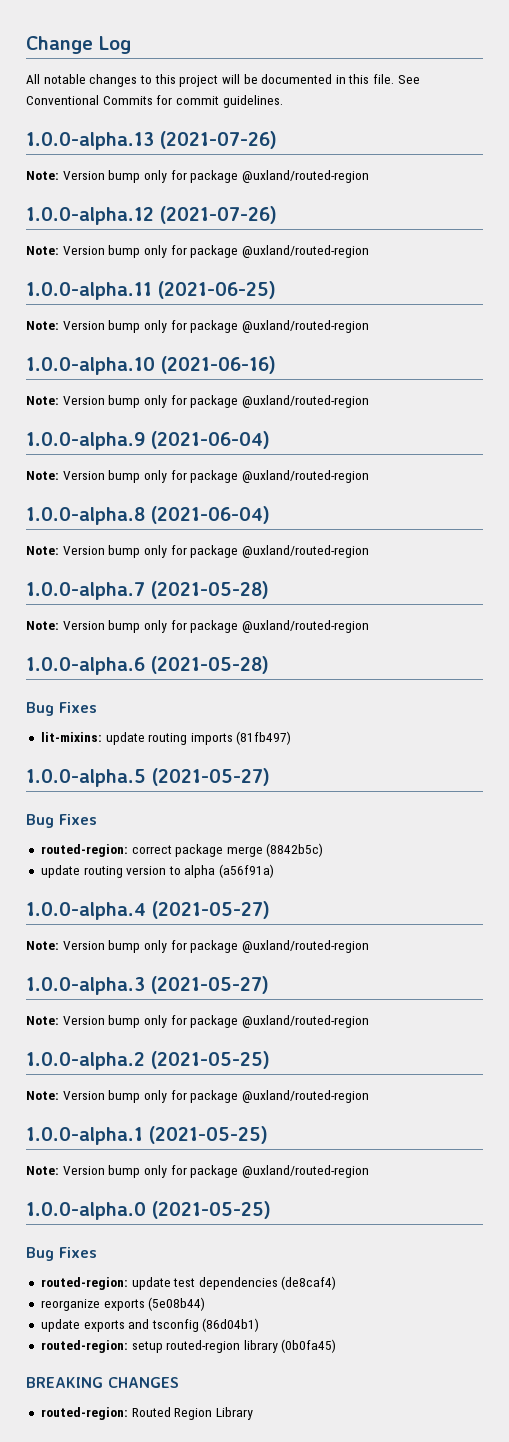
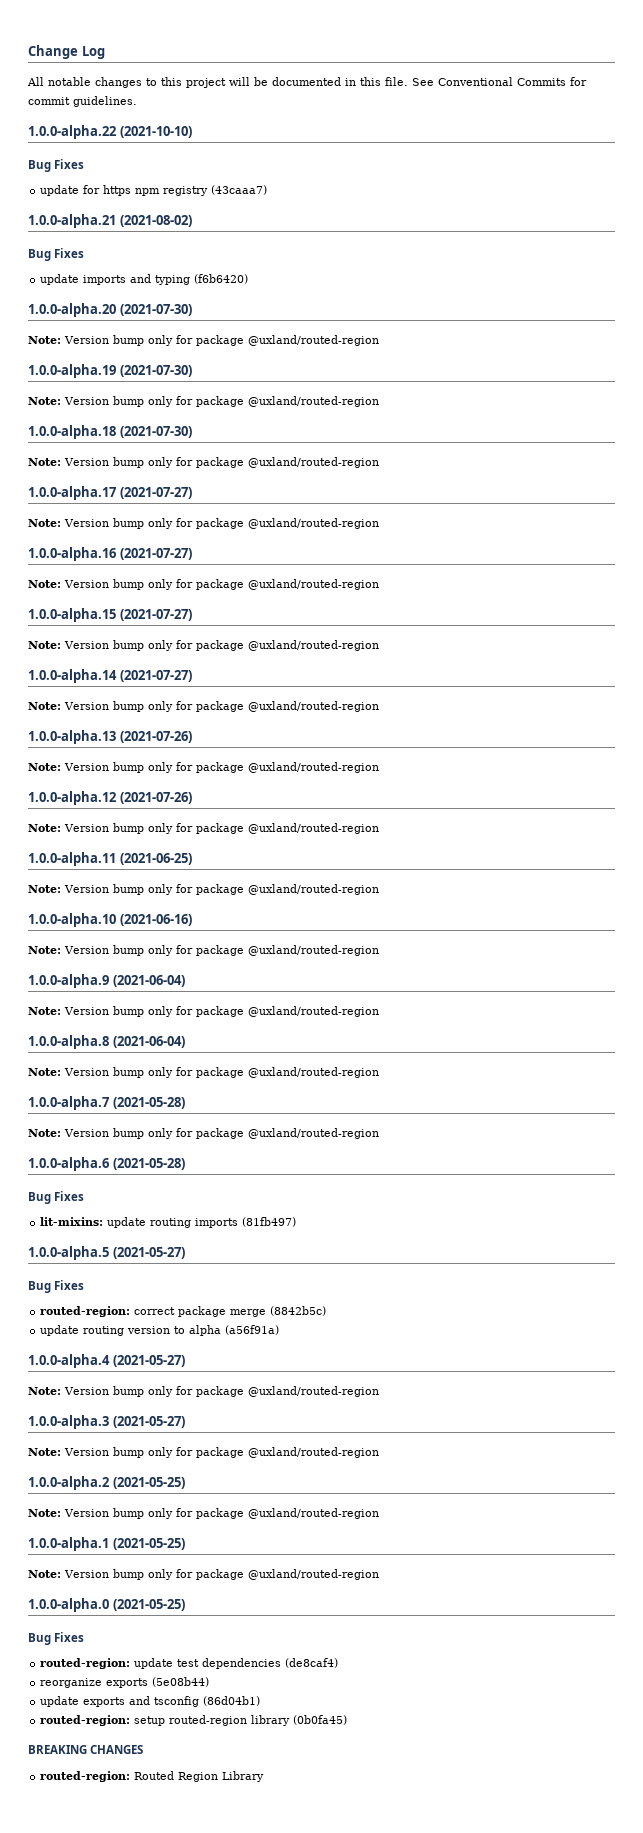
+ 1.0.0-alpha.22 (2021-10-10)
+ Bug Fixes
+ update for https npm registry (43caaa7)
+ 1.0.0-alpha.21 (2021-08-02)
+ Bug Fixes
+ update imports and typing (f6b6420)
+ 1.0.0-alpha.20 (2021-07-30)
+ Note: Version bump only for package @uxland/routed-region
+ 1.0.0-alpha.19 (2021-07-30)
+ Note: Version bump only for package @uxland/routed-region
+ 1.0.0-alpha.18 (2021-07-30)
+ Note: Version bump only for package @uxland/routed-region
+ 1.0.0-alpha.17 (2021-07-27)
+ Note: Version bump only for package @uxland/routed-region
+ 1.0.0-alpha.16 (2021-07-27)
+ Note: Version bump only for package @uxland/routed-region
+ 1.0.0-alpha.15 (2021-07-27)
+ Note: Version bump only for package @uxland/routed-region
+ 1.0.0-alpha.14 (2021-07-27)
+ Note: Version bump only for package @uxland/routed-region

